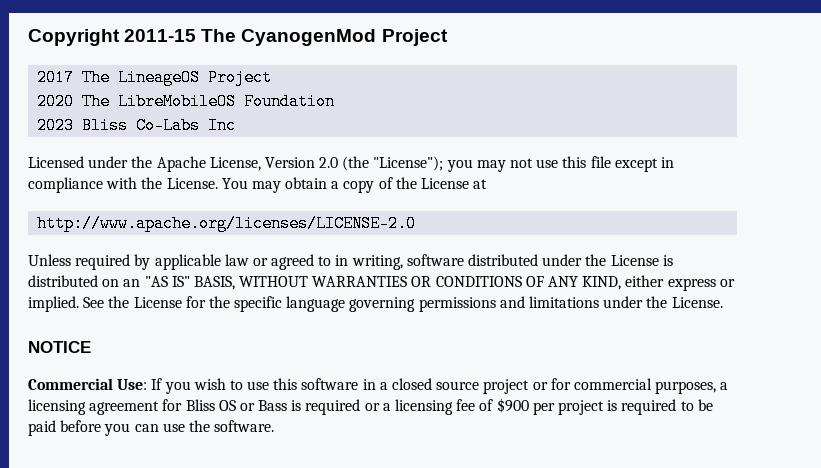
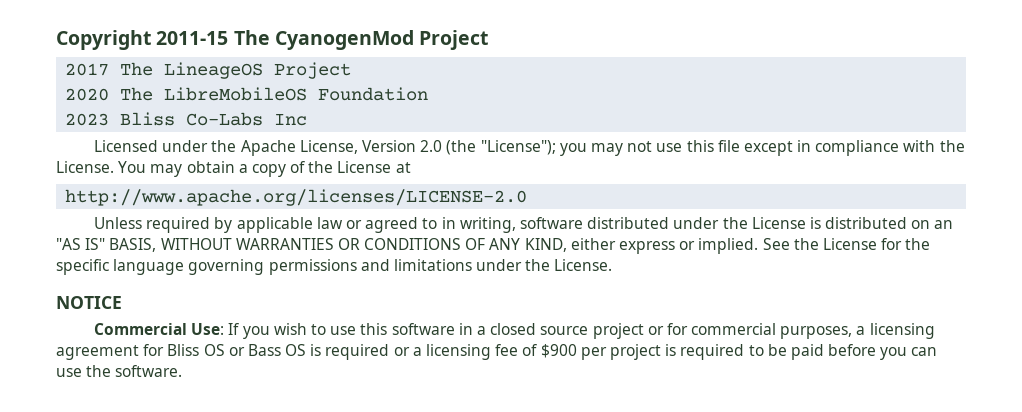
- Commercial Use: If you wish to use this software in a closed source project or for commercial purposes, a licensing agreement for Bliss OS or Bass is required or a licensing fee of $900 per project is required to be paid before you can use the software.
+ Commercial Use: If you wish to use this software in a closed source project or for commercial purposes, a licensing agreement for Bliss OS or Bass OS is required or a licensing fee of $900 per project is required to be paid before you can use the software.

